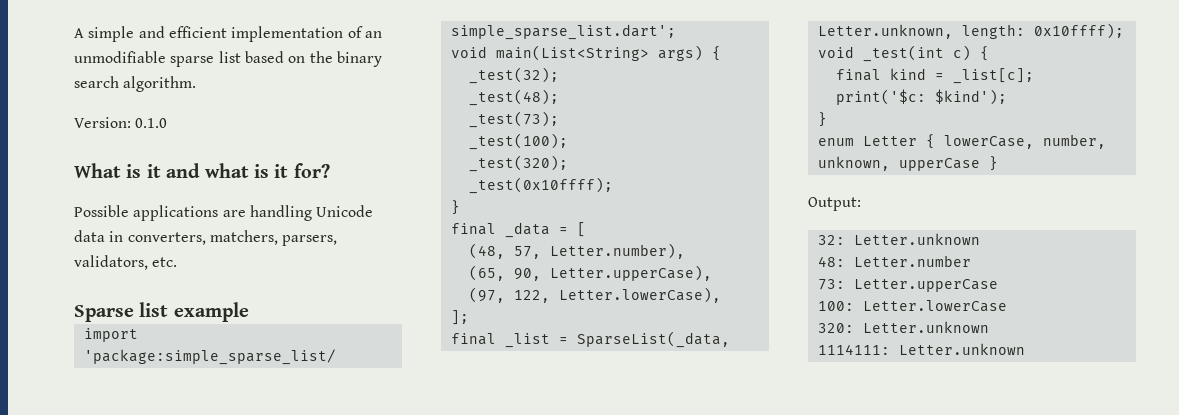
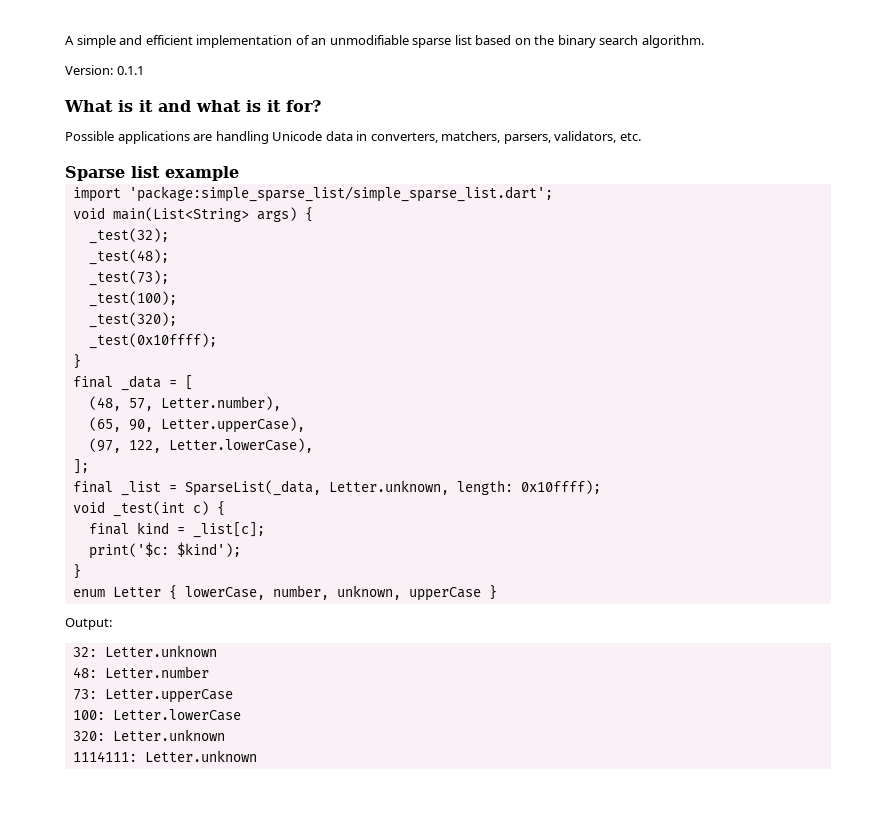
- Version: 0.1.0
+ Version: 0.1.1

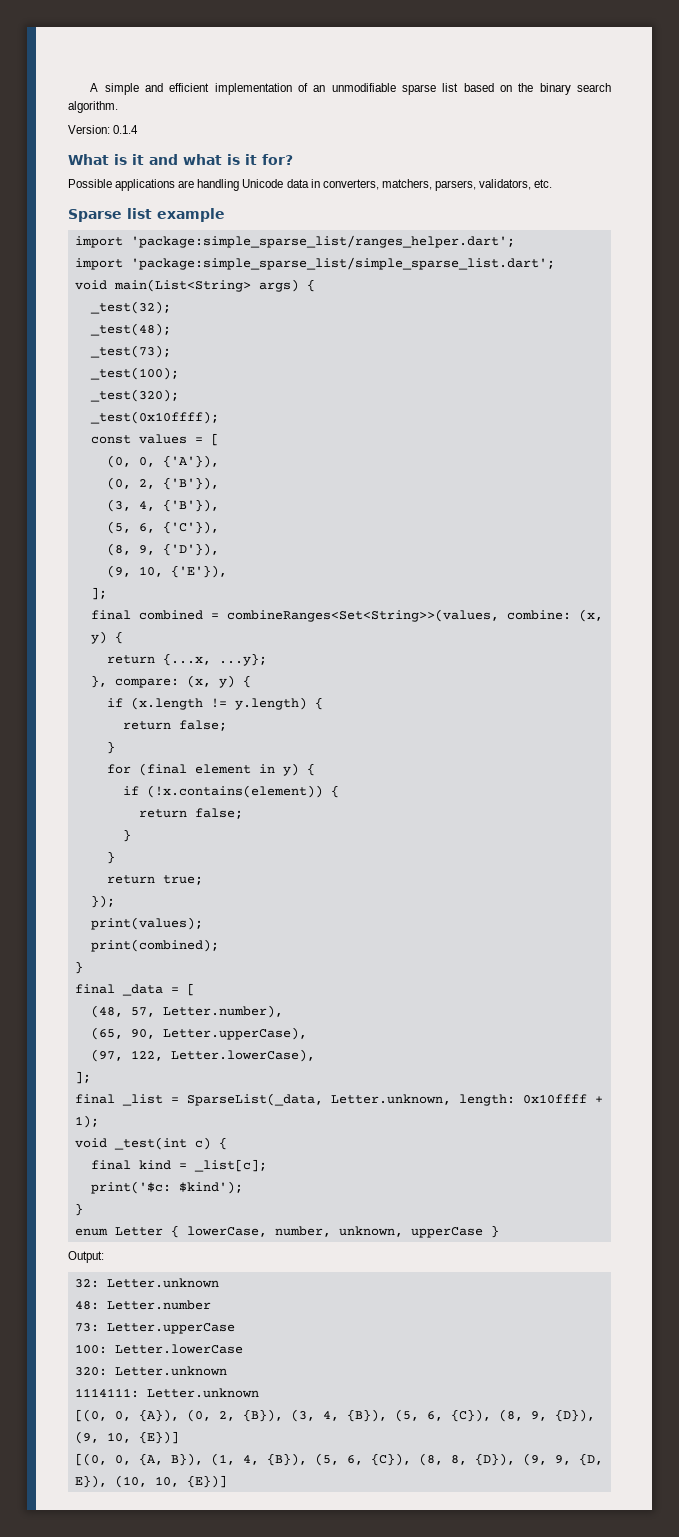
- Version: 0.1.1
+ Version: 0.1.4
+ import 'package:simple_sparse_list/ranges_helper.dart';
+ const values = [
+ (0, 0, {'A'}),
+ (0, 2, {'B'}),
+ (3, 4, {'B'}),
+ (5, 6, {'C'}),
+ (8, 9, {'D'}),
+ (9, 10, {'E'}),
+ ];
+ final combined = combineRanges<Set<String>>(values, combine: (x, y) {
+ return {...x, ...y};
+ }, compare: (x, y) {
+ if (x.length != y.length) {
+ return false;
+ }
+ for (final element in y) {
+ if (!x.contains(element)) {
+ return false;
+ }
+ }
+ return true;
+ });
+ print(values);
+ print(combined);
- final _list = SparseList(_data, Letter.unknown, length: 0x10ffff);
+ final _list = SparseList(_data, Letter.unknown, length: 0x10ffff + 1);
+ [(0, 0, {A}), (0, 2, {B}), (3, 4, {B}), (5, 6, {C}), (8, 9, {D}), (9, 10, {E})]
+ [(0, 0, {A, B}), (1, 4, {B}), (5, 6, {C}), (8, 8, {D}), (9, 9, {D, E}), (10, 10, {E})]

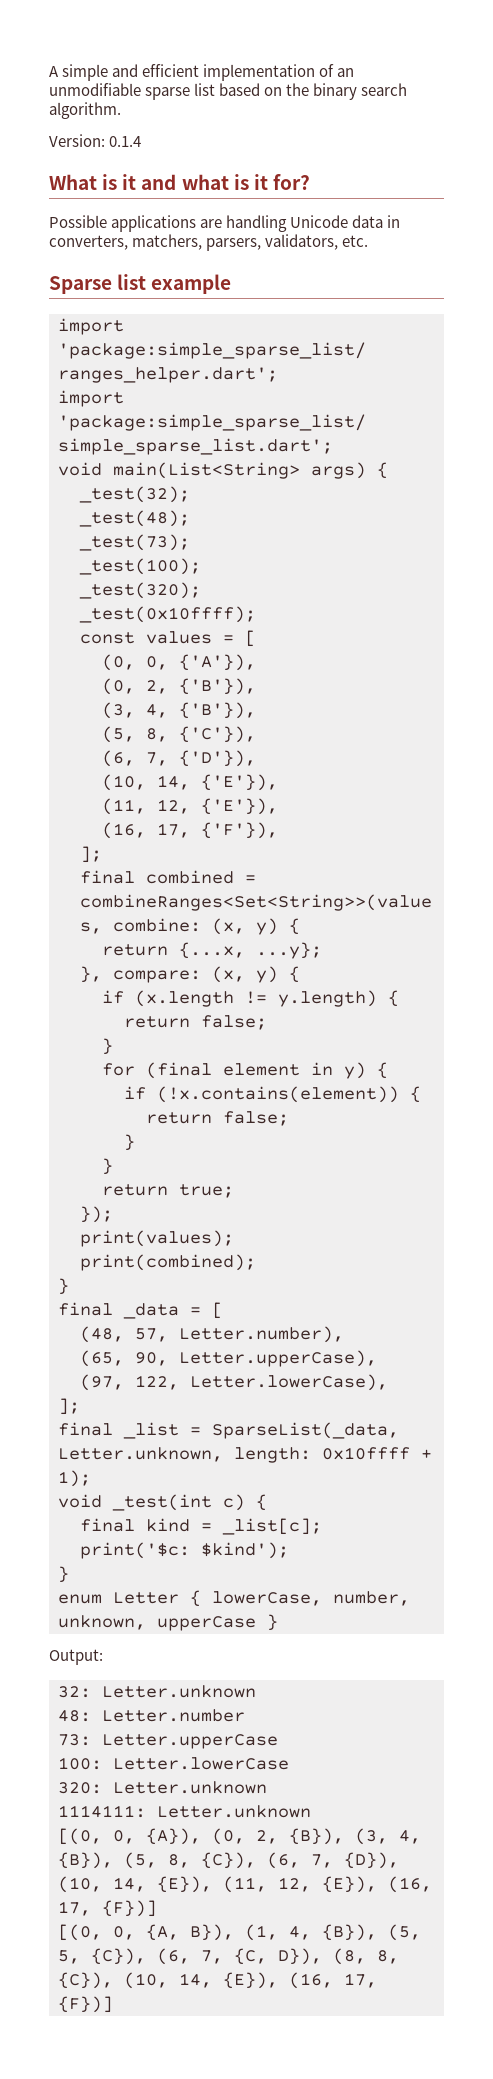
- (5, 6, {'C'}),
+ (5, 8, {'C'}),
- (8, 9, {'D'}),
+ (6, 7, {'D'}),
- (9, 10, {'E'}),
+ (10, 14, {'E'}),
+ (11, 12, {'E'}),
+ (16, 17, {'F'}),
- [(0, 0, {A}), (0, 2, {B}), (3, 4, {B}), (5, 6, {C}), (8, 9, {D}), (9, 10, {E})]
+ [(0, 0, {A}), (0, 2, {B}), (3, 4, {B}), (5, 8, {C}), (6, 7, {D}), (10, 14, {E}), (11, 12, {E}), (16, 17, {F})]
- [(0, 0, {A, B}), (1, 4, {B}), (5, 6, {C}), (8, 8, {D}), (9, 9, {D, E}), (10, 10, {E})]
+ [(0, 0, {A, B}), (1, 4, {B}), (5, 5, {C}), (6, 7, {C, D}), (8, 8, {C}), (10, 14, {E}), (16, 17, {F})]

